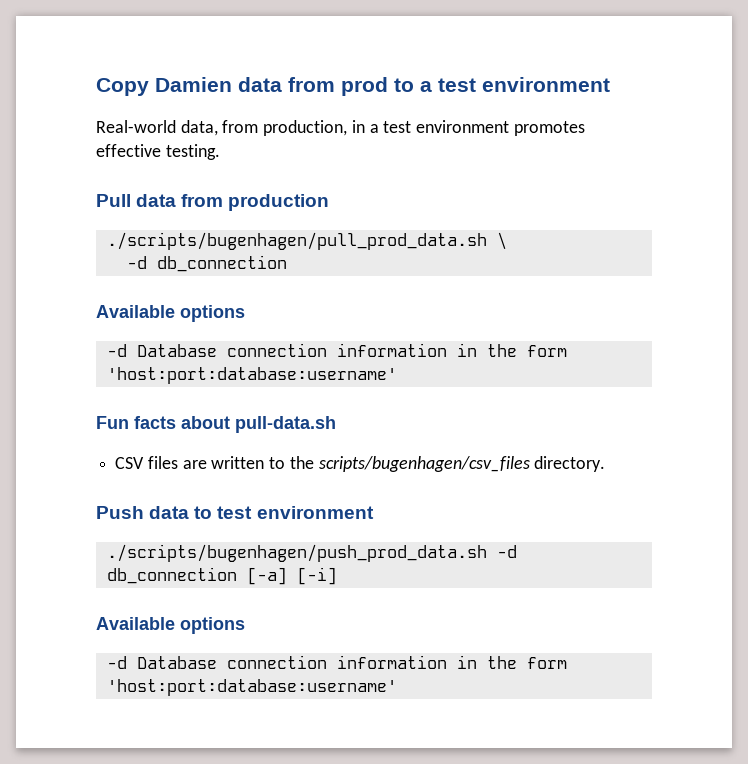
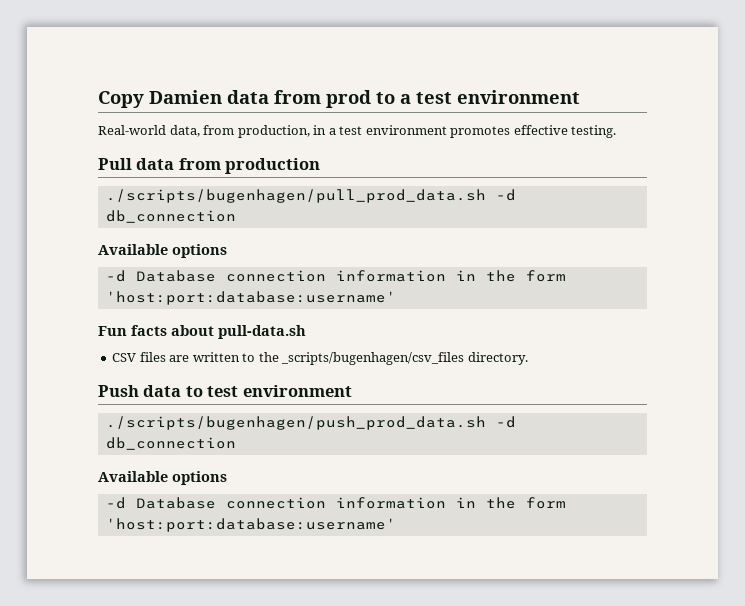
- ./scripts/bugenhagen/pull_prod_data.sh \
- -d db_connection
+ ./scripts/bugenhagen/pull_prod_data.sh -d db_connection
- CSV files are written to the scripts/bugenhagen/csv_files directory.
+ CSV files are written to the _scripts/bugenhagen/csv_files directory.
- ./scripts/bugenhagen/push_prod_data.sh -d db_connection [-a] [-i]
+ ./scripts/bugenhagen/push_prod_data.sh -d db_connection

